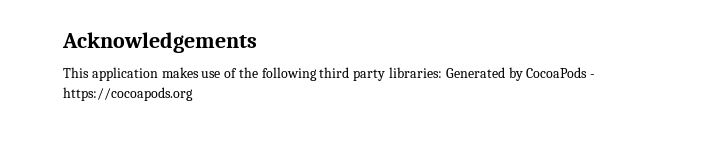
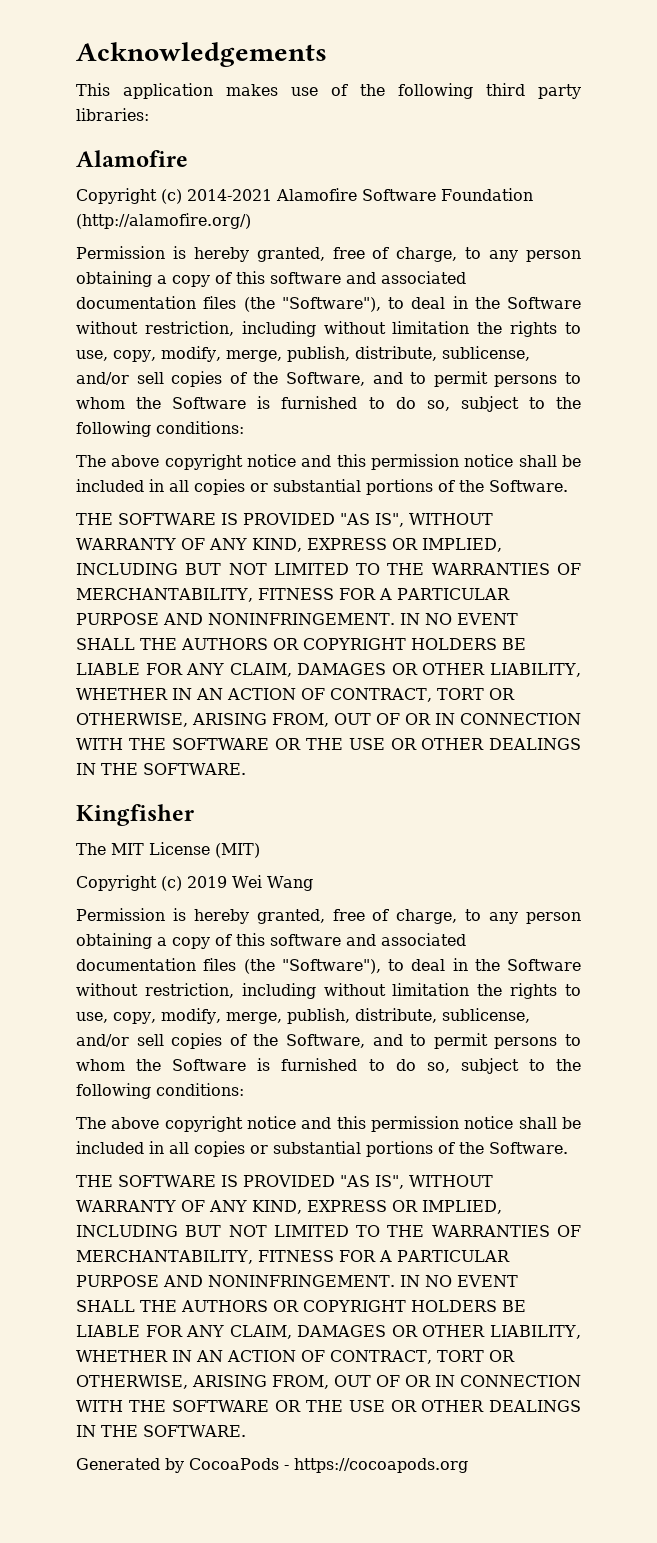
- This application makes use of the following third party libraries: Generated by CocoaPods - https://cocoapods.org
+ This application makes use of the following third party libraries:
+ Alamofire
+ Copyright (c) 2014-2021 Alamofire Software Foundation (http://alamofire.org/)
+ Permission is hereby granted, free of charge, to any person obtaining a copy of this software and associated documentation files (the "Software"), to deal in the Software without restriction, including without limitation the rights to use, copy, modify, merge, publish, distribute, sublicense, and/or sell copies of the Software, and to permit persons to whom the Software is furnished to do so, subject to the following conditions:
+ The above copyright notice and this permission notice shall be included in all copies or substantial portions of the Software.
+ THE SOFTWARE IS PROVIDED "AS IS", WITHOUT WARRANTY OF ANY KIND, EXPRESS OR IMPLIED, INCLUDING BUT NOT LIMITED TO THE WARRANTIES OF MERCHANTABILITY, FITNESS FOR A PARTICULAR PURPOSE AND NONINFRINGEMENT. IN NO EVENT SHALL THE AUTHORS OR COPYRIGHT HOLDERS BE LIABLE FOR ANY CLAIM, DAMAGES OR OTHER LIABILITY, WHETHER IN AN ACTION OF CONTRACT, TORT OR OTHERWISE, ARISING FROM, OUT OF OR IN CONNECTION WITH THE SOFTWARE OR THE USE OR OTHER DEALINGS IN THE SOFTWARE.
+ Kingfisher
+ The MIT License (MIT)
+ Copyright (c) 2019 Wei Wang
+ Permission is hereby granted, free of charge, to any person obtaining a copy of this software and associated documentation files (the "Software"), to deal in the Software without restriction, including without limitation the rights to use, copy, modify, merge, publish, distribute, sublicense, and/or sell copies of the Software, and to permit persons to whom the Software is furnished to do so, subject to the following conditions:
+ The above copyright notice and this permission notice shall be included in all copies or substantial portions of the Software.
+ THE SOFTWARE IS PROVIDED "AS IS", WITHOUT WARRANTY OF ANY KIND, EXPRESS OR IMPLIED, INCLUDING BUT NOT LIMITED TO THE WARRANTIES OF MERCHANTABILITY, FITNESS FOR A PARTICULAR PURPOSE AND NONINFRINGEMENT. IN NO EVENT SHALL THE AUTHORS OR COPYRIGHT HOLDERS BE LIABLE FOR ANY CLAIM, DAMAGES OR OTHER LIABILITY, WHETHER IN AN ACTION OF CONTRACT, TORT OR OTHERWISE, ARISING FROM, OUT OF OR IN CONNECTION WITH THE SOFTWARE OR THE USE OR OTHER DEALINGS IN THE SOFTWARE.
+ Generated by CocoaPods - https://cocoapods.org

